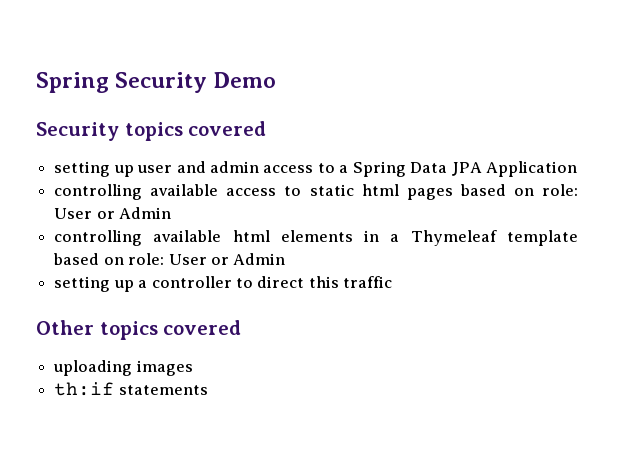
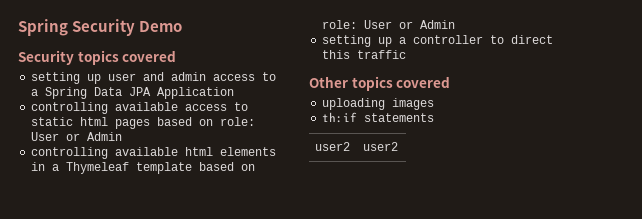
+ user2 | user2

